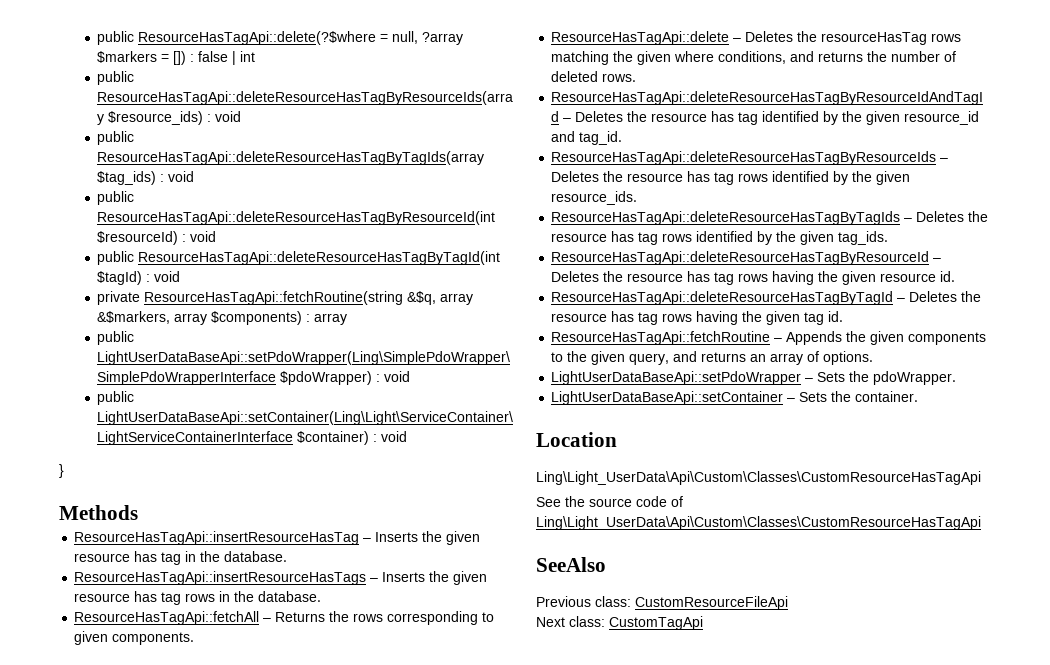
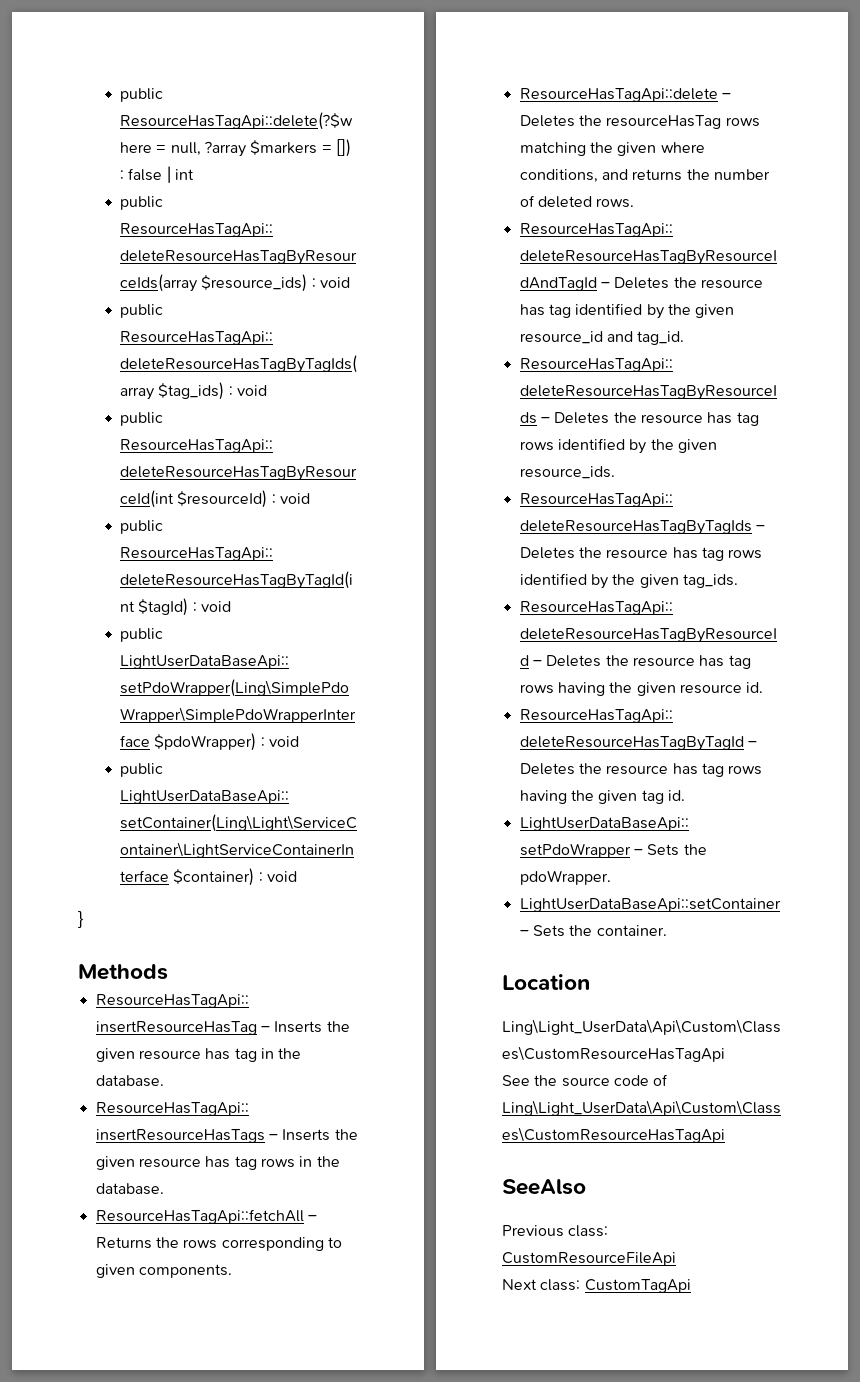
- private ResourceHasTagApi::fetchRoutine(string &$q, array &$markers, array $components) : array
- ResourceHasTagApi::fetchRoutine – Appends the given components to the given query, and returns an array of options.

